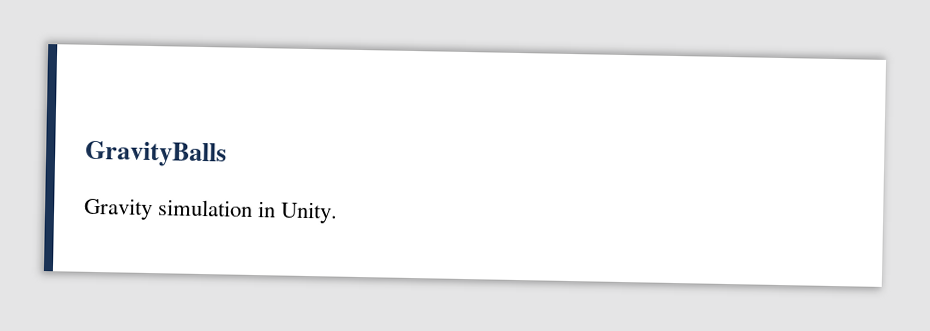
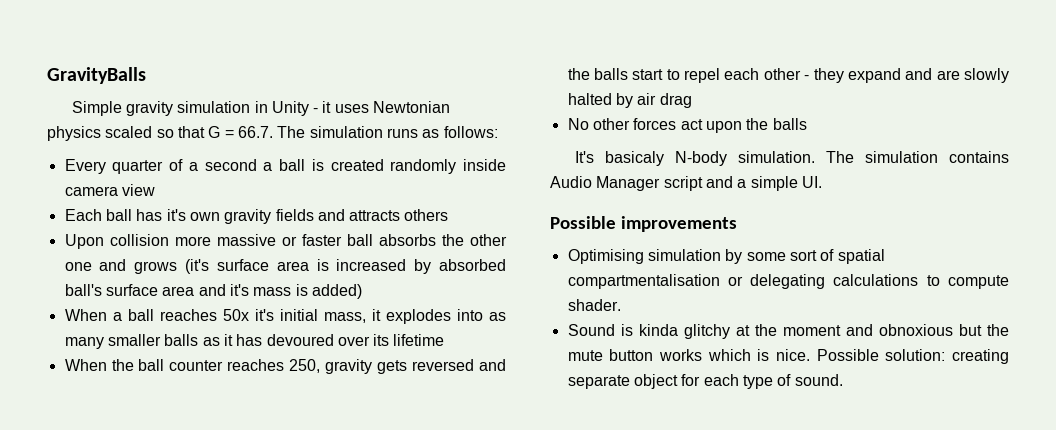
- Gravity simulation in Unity.
+ Simple gravity simulation in Unity - it uses Newtonian physics scaled so that G = 66.7. The simulation runs as follows:
+ Every quarter of a second a ball is created randomly inside camera view
+ Each ball has it's own gravity fields and attracts others
+ Upon collision more massive or faster ball absorbs the other one and grows (it's surface area is increased by absorbed ball's surface area and it's mass is added)
+ When a ball reaches 50x it's initial mass, it explodes into as many smaller balls as it has devoured over its lifetime
+ When the ball counter reaches 250, gravity gets reversed and the balls start to repel each other - they expand and are slowly halted by air drag
+ No other forces act upon the balls
+ It's basicaly N-body simulation. The simulation contains Audio Manager script and a simple UI.
+ Possible improvements
+ Optimising simulation by some sort of spatial compartmentalisation or delegating calculations to compute shader.
+ Sound is kinda glitchy at the moment and obnoxious but the mute button works which is nice. Possible solution: creating separate object for each type of sound.

